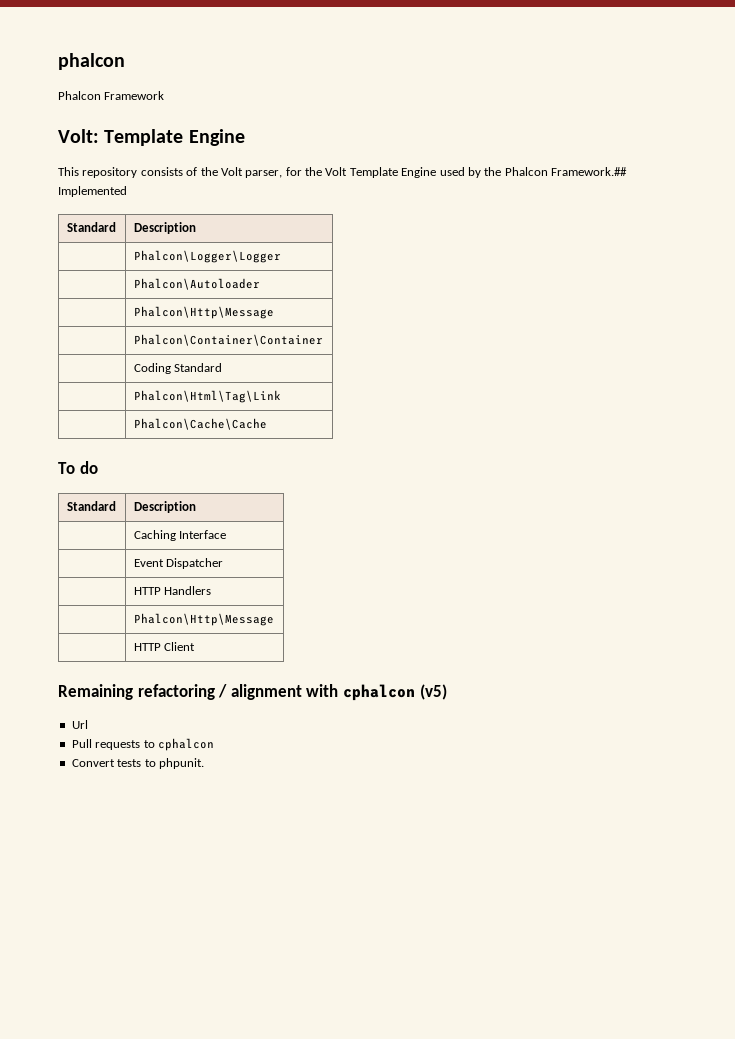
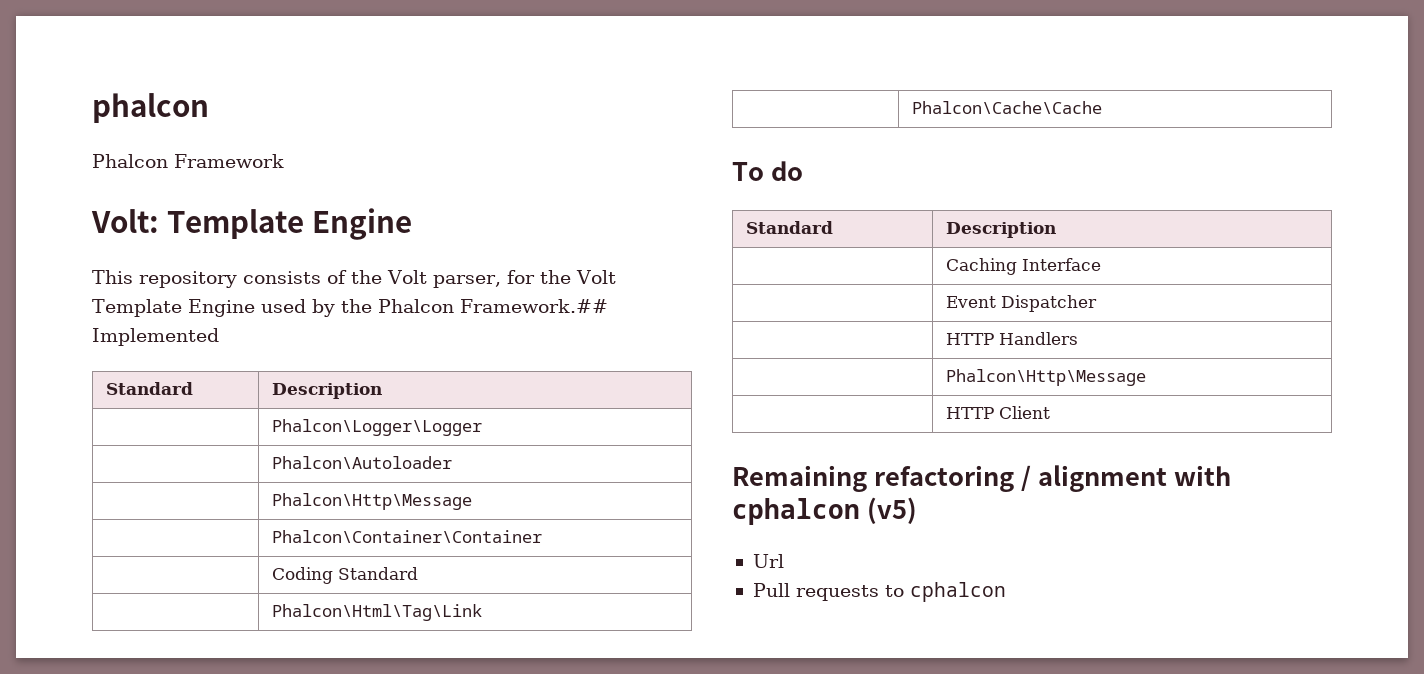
- Convert tests to phpunit.

